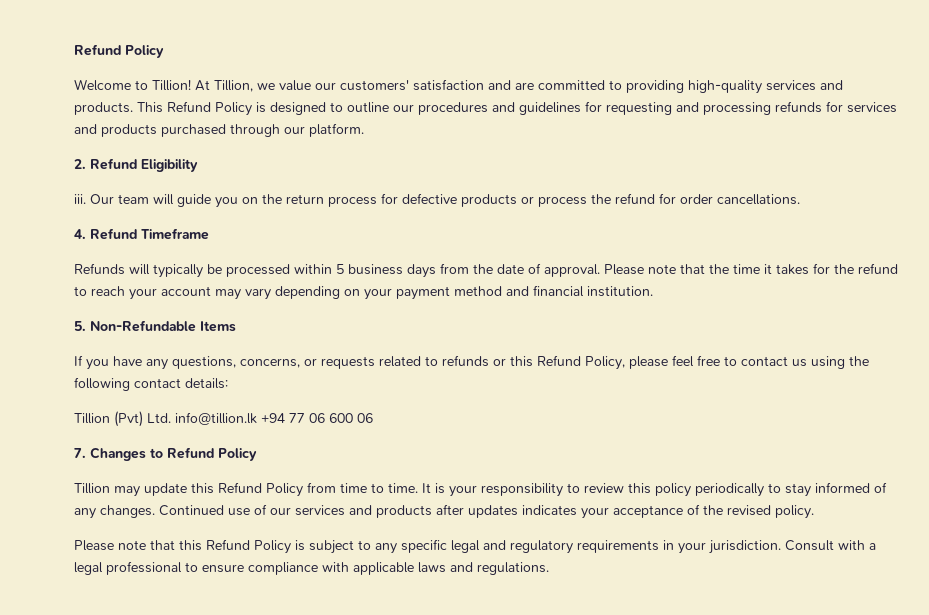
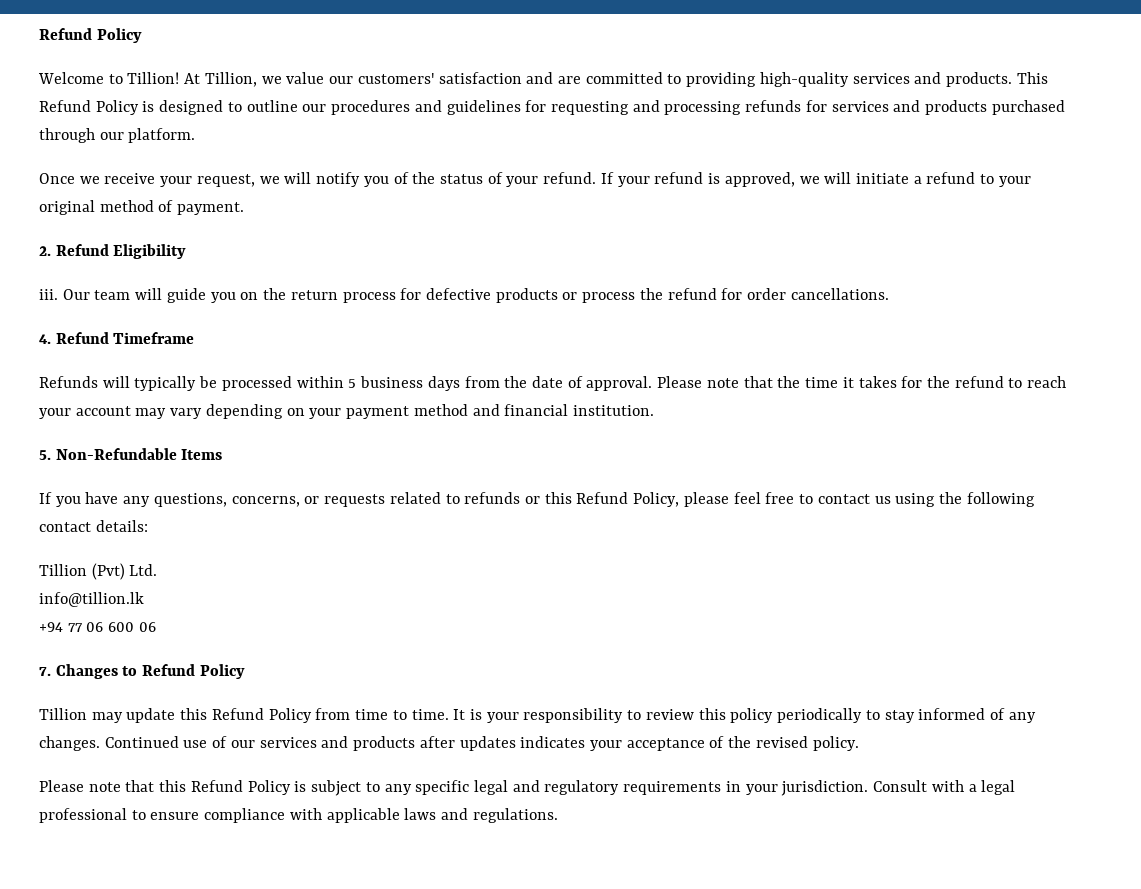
+ Once we receive your request, we will notify you of the status of your refund. If your refund is approved, we will initiate a refund to your original method of payment.
- Tillion (Pvt) Ltd. info@tillion.lk +94 77 06 600 06
+ Tillion (Pvt) Ltd.
+ info@tillion.lk
+ +94 77 06 600 06

